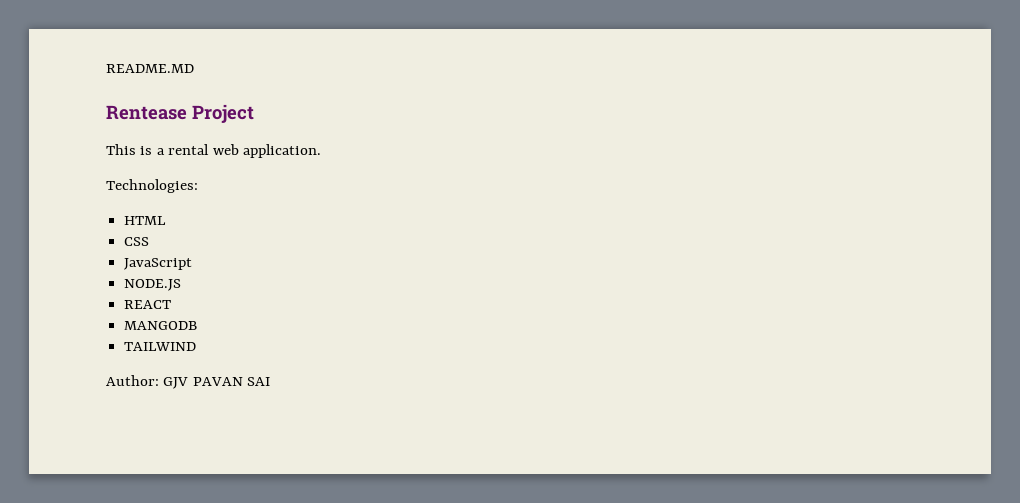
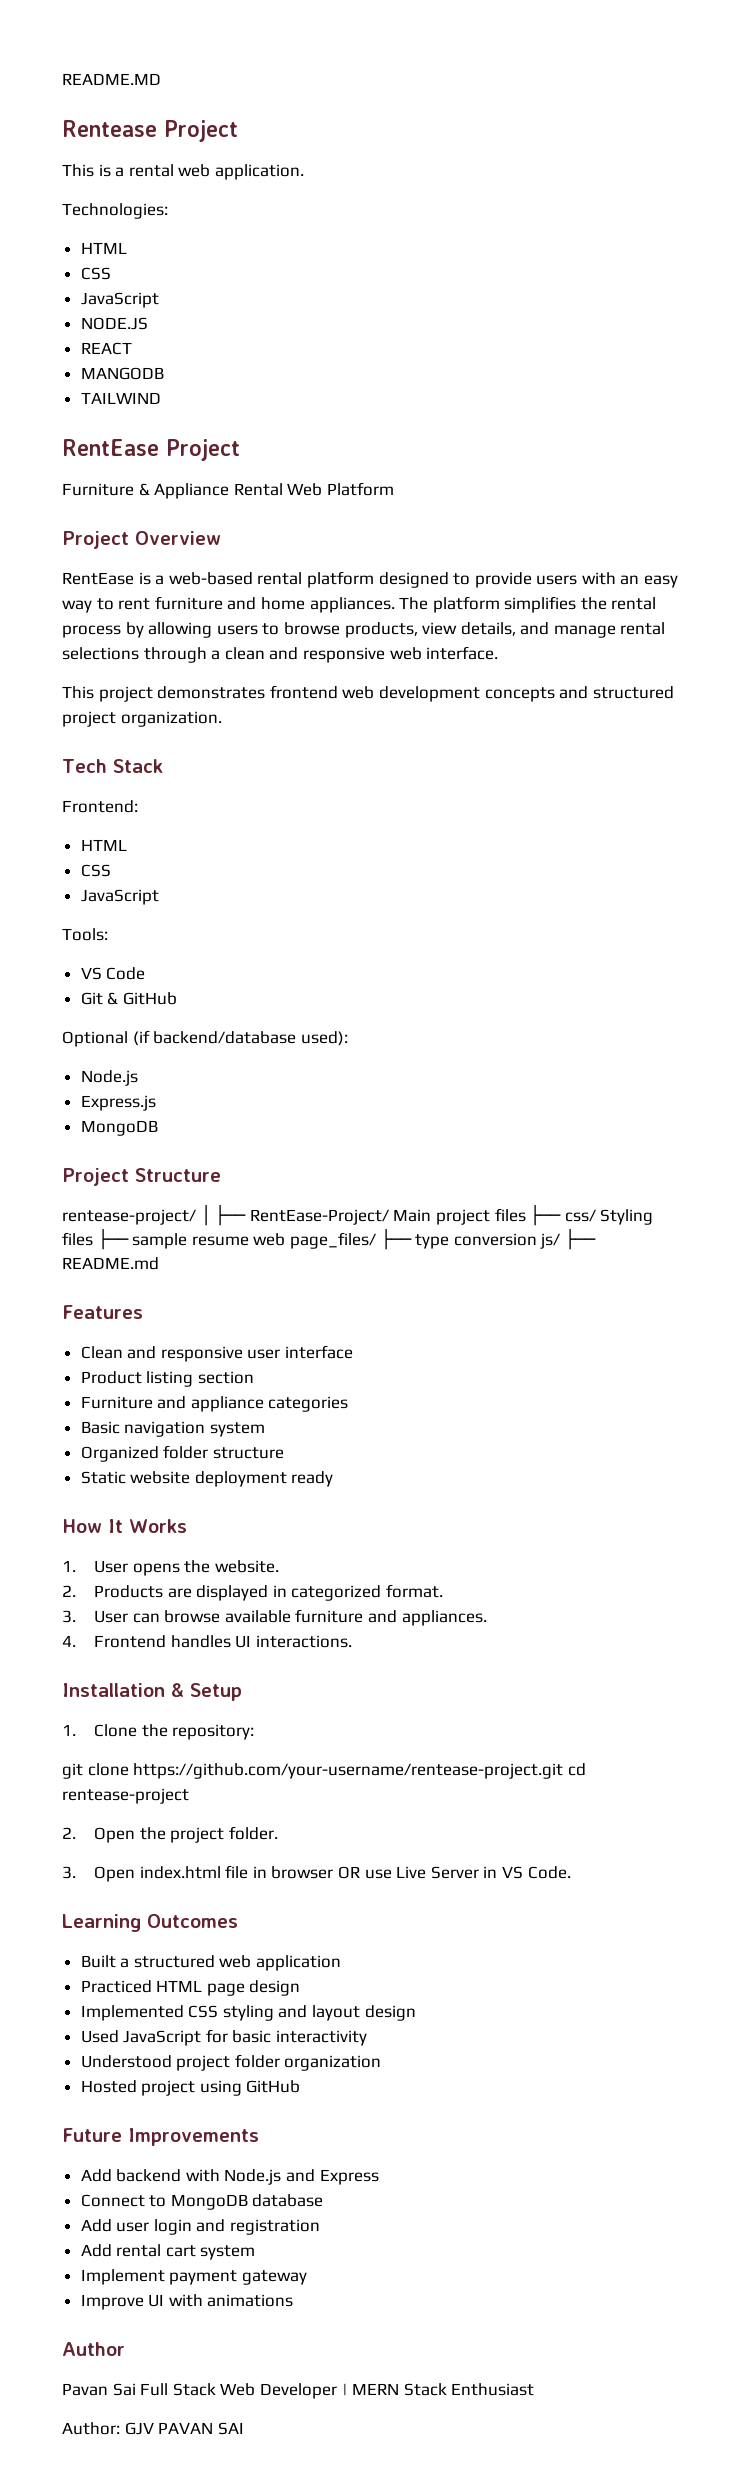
+ RentEase Project
+ Furniture & Appliance Rental Web Platform
+ Project Overview
+ RentEase is a web-based rental platform designed to provide users with an easy way to rent furniture and home appliances. The platform simplifies the rental process by allowing users to browse products, view details, and manage rental selections through a clean and responsive web interface.
+ This project demonstrates frontend web development concepts and structured project organization.
+ Tech Stack
+ Frontend:
+ HTML
+ CSS
+ JavaScript
+ Tools:
+ VS Code
+ Git & GitHub
+ Optional (if backend/database used):
+ Node.js
+ Express.js
+ MongoDB
+ Project Structure
+ rentease-project/ │ ├── RentEase-Project/ Main project files ├── css/ Styling files ├── sample resume web page_files/ ├── type conversion js/ ├── README.md
+ Features
+ Clean and responsive user interface
+ Product listing section
+ Furniture and appliance categories
+ Basic navigation system
+ Organized folder structure
+ Static website deployment ready
+ How It Works
+ 1. User opens the website.
+ 2. Products are displayed in categorized format.
+ 3. User can browse available furniture and appliances.
+ 4. Frontend handles UI interactions.
+ Installation & Setup
+ 1. Clone the repository:
+ git clone https://github.com/your-username/rentease-project.git cd rentease-project
+ 2. Open the project folder.
+ 3. Open index.html file in browser OR use Live Server in VS Code.
+ Learning Outcomes
+ Built a structured web application
+ Practiced HTML page design
+ Implemented CSS styling and layout design
+ Used JavaScript for basic interactivity
+ Understood project folder organization
+ Hosted project using GitHub
+ Future Improvements
+ Add backend with Node.js and Express
+ Connect to MongoDB database
+ Add user login and registration
+ Add rental cart system
+ Implement payment gateway
+ Improve UI with animations
+ Author
+ Pavan Sai Full Stack Web Developer | MERN Stack Enthusiast

